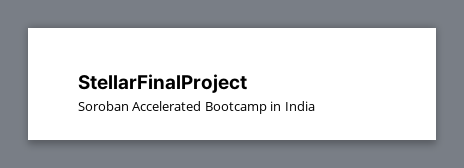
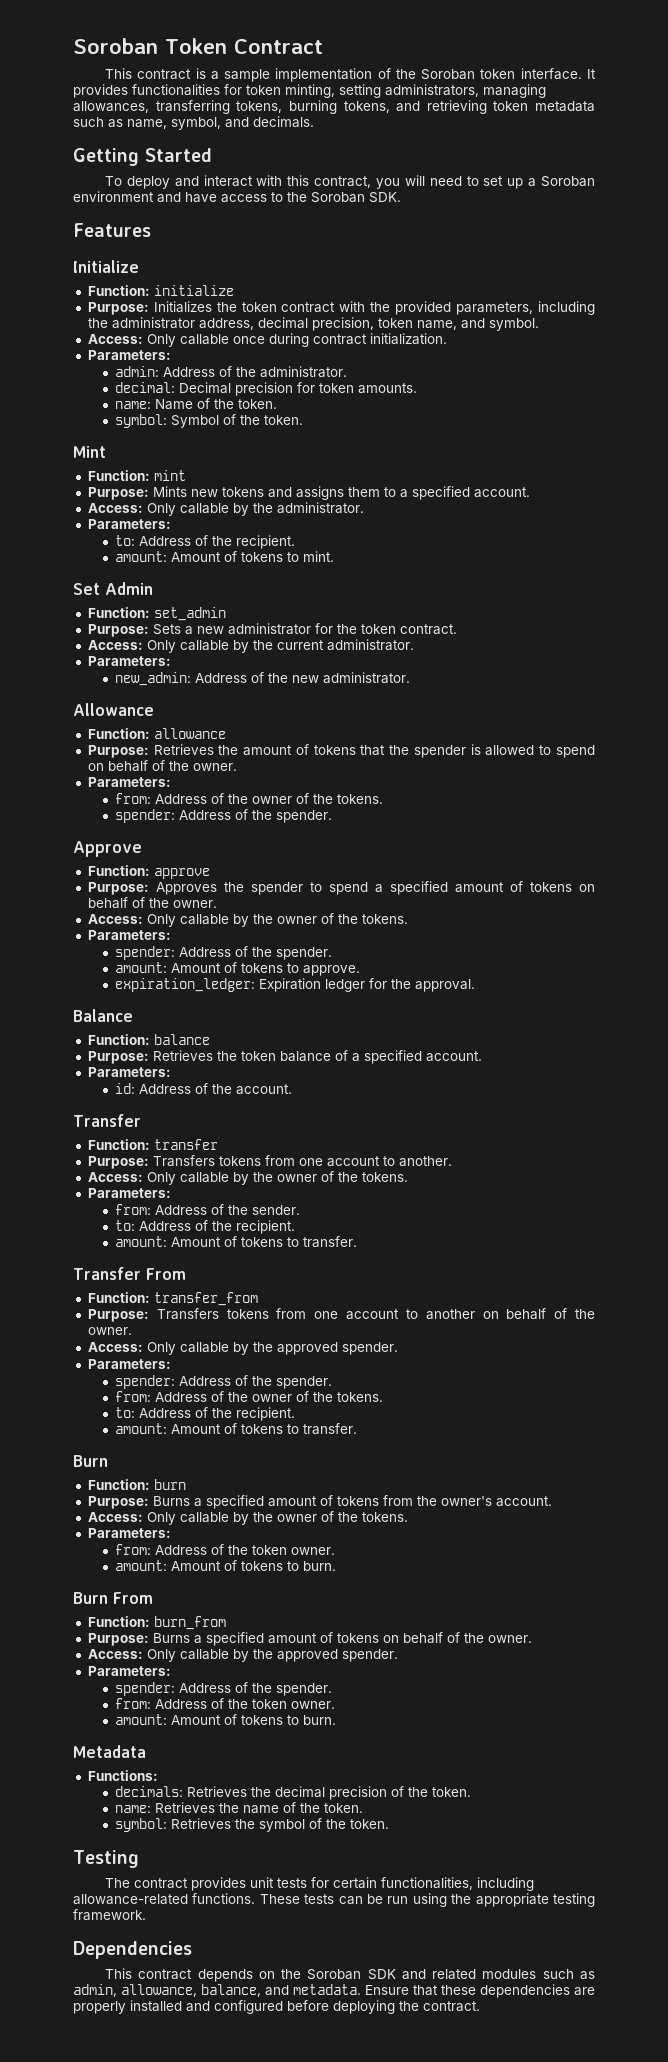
- StellarFinalProject
- Soroban Accelerated Bootcamp in India
+ Soroban Token Contract
+ This contract is a sample implementation of the Soroban token interface. It provides functionalities for token minting, setting administrators, managing allowances, transferring tokens, burning tokens, and retrieving token metadata such as name, symbol, and decimals.
+ Getting Started
+ To deploy and interact with this contract, you will need to set up a Soroban environment and have access to the Soroban SDK.
+ Features
+ Initialize
+ Function: initialize
+ Purpose: Initializes the token contract with the provided parameters, including the administrator address, decimal precision, token name, and symbol.
+ Access: Only callable once during contract initialization.
+ Parameters:
+ admin: Address of the administrator.
+ decimal: Decimal precision for token amounts.
+ name: Name of the token.
+ symbol: Symbol of the token.
+ Mint
+ Function: mint
+ Purpose: Mints new tokens and assigns them to a specified account.
+ Access: Only callable by the administrator.
+ Parameters:
+ to: Address of the recipient.
+ amount: Amount of tokens to mint.
+ Set Admin
+ Function: set_admin
+ Purpose: Sets a new administrator for the token contract.
+ Access: Only callable by the current administrator.
+ Parameters:
+ new_admin: Address of the new administrator.
+ Allowance
+ Function: allowance
+ Purpose: Retrieves the amount of tokens that the spender is allowed to spend on behalf of the owner.
+ Parameters:
+ from: Address of the owner of the tokens.
+ spender: Address of the spender.
+ Approve
+ Function: approve
+ Purpose: Approves the spender to spend a specified amount of tokens on behalf of the owner.
+ Access: Only callable by the owner of the tokens.
+ Parameters:
+ spender: Address of the spender.
+ amount: Amount of tokens to approve.
+ expiration_ledger: Expiration ledger for the approval.
+ Balance
+ Function: balance
+ Purpose: Retrieves the token balance of a specified account.
+ Parameters:
+ id: Address of the account.
+ Transfer
+ Function: transfer
+ Purpose: Transfers tokens from one account to another.
+ Access: Only callable by the owner of the tokens.
+ Parameters:
+ from: Address of the sender.
+ to: Address of the recipient.
+ amount: Amount of tokens to transfer.
+ Transfer From
+ Function: transfer_from
+ Purpose: Transfers tokens from one account to another on behalf of the owner.
+ Access: Only callable by the approved spender.
+ Parameters:
+ spender: Address of the spender.
+ from: Address of the owner of the tokens.
+ to: Address of the recipient.
+ amount: Amount of tokens to transfer.
+ Burn
+ Function: burn
+ Purpose: Burns a specified amount of tokens from the owner's account.
+ Access: Only callable by the owner of the tokens.
+ Parameters:
+ from: Address of the token owner.
+ amount: Amount of tokens to burn.
+ Burn From
+ Function: burn_from
+ Purpose: Burns a specified amount of tokens on behalf of the owner.
+ Access: Only callable by the approved spender.
+ Parameters:
+ spender: Address of the spender.
+ from: Address of the token owner.
+ amount: Amount of tokens to burn.
+ Metadata
+ Functions:
+ decimals: Retrieves the decimal precision of the token.
+ name: Retrieves the name of the token.
+ symbol: Retrieves the symbol of the token.
+ Testing
+ The contract provides unit tests for certain functionalities, including allowance-related functions. These tests can be run using the appropriate testing framework.
+ Dependencies
+ This contract depends on the Soroban SDK and related modules such as admin, allowance, balance, and metadata. Ensure that these dependencies are properly installed and configured before deploying the contract.

